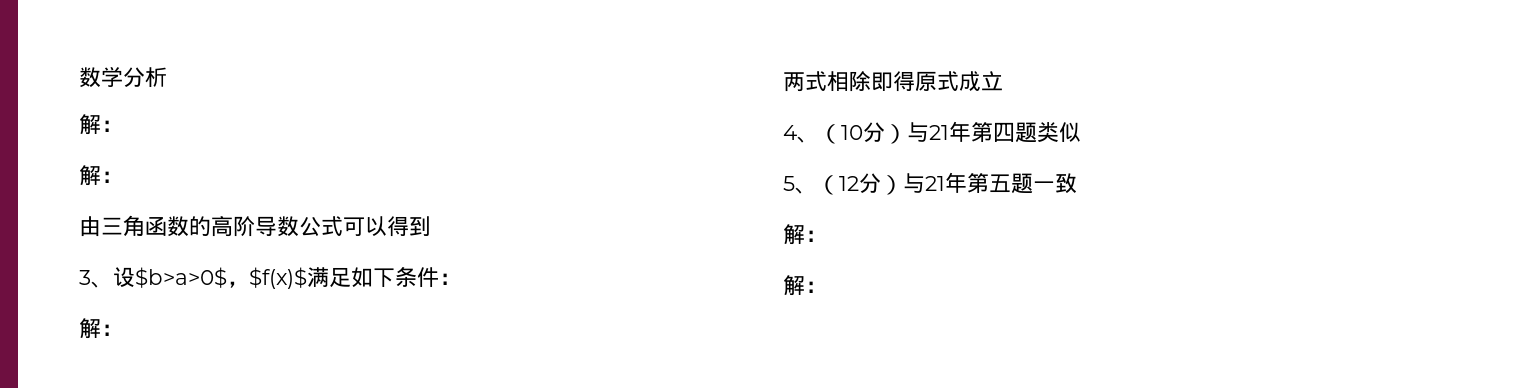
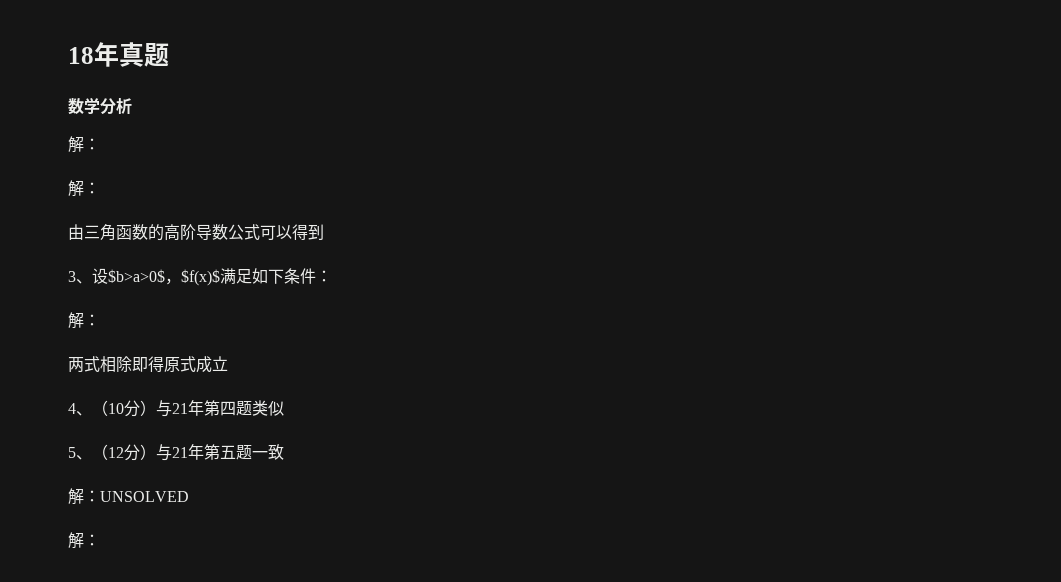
+ 18年真题
  5、（12分）与21年第五题一致
- 解：
+ 解：UNSOLVED

